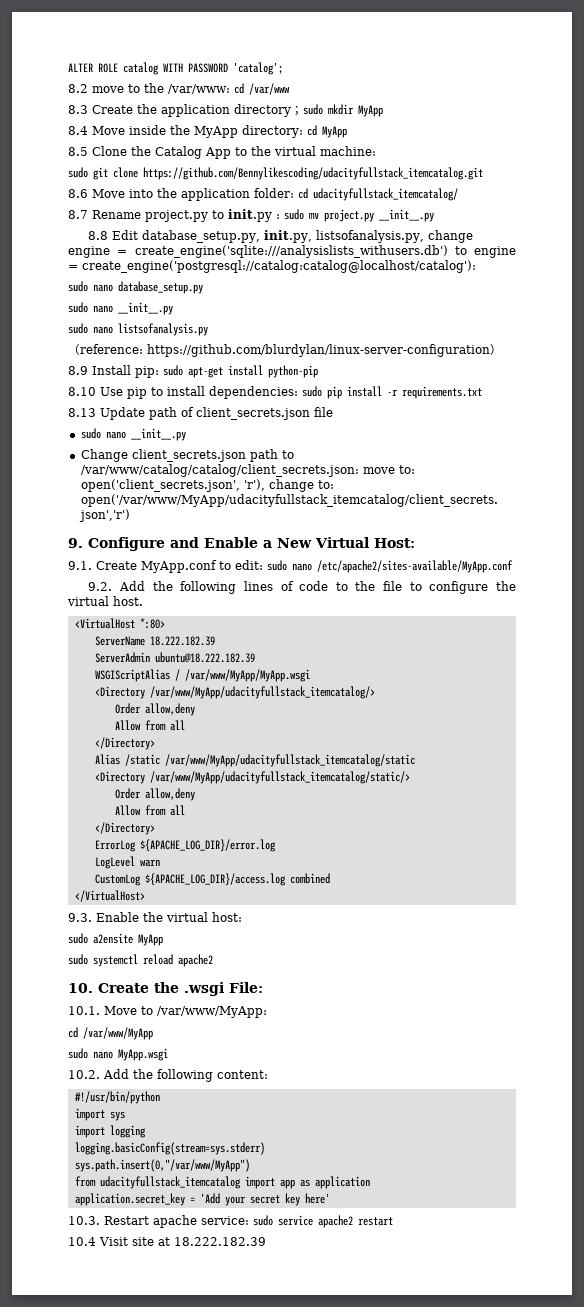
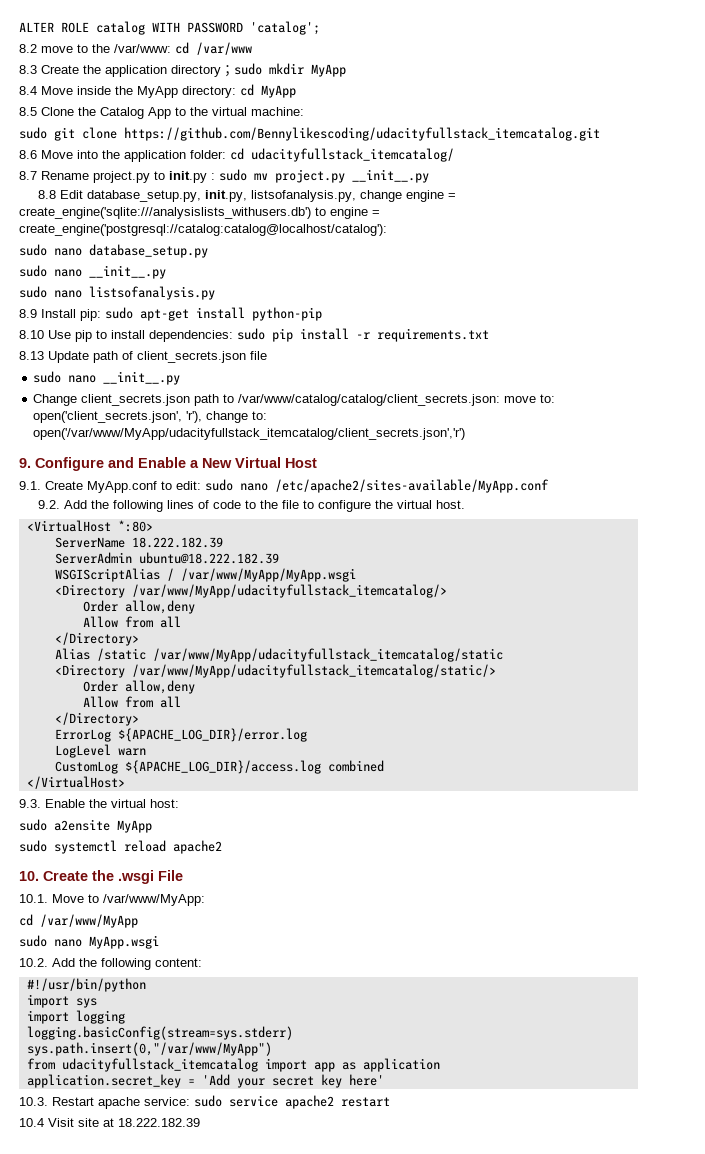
- （reference: https://github.com/blurdylan/linux-server-configuration）
- 9. Configure and Enable a New Virtual Host:
+ 9. Configure and Enable a New Virtual Host
- 10. Create the .wsgi File:
+ 10. Create the .wsgi File

